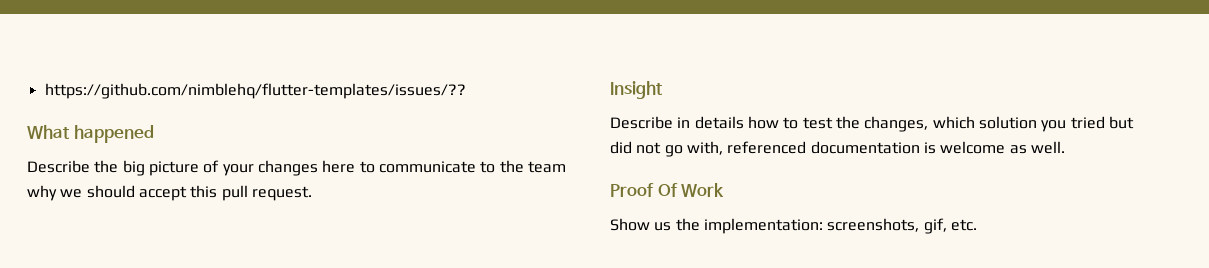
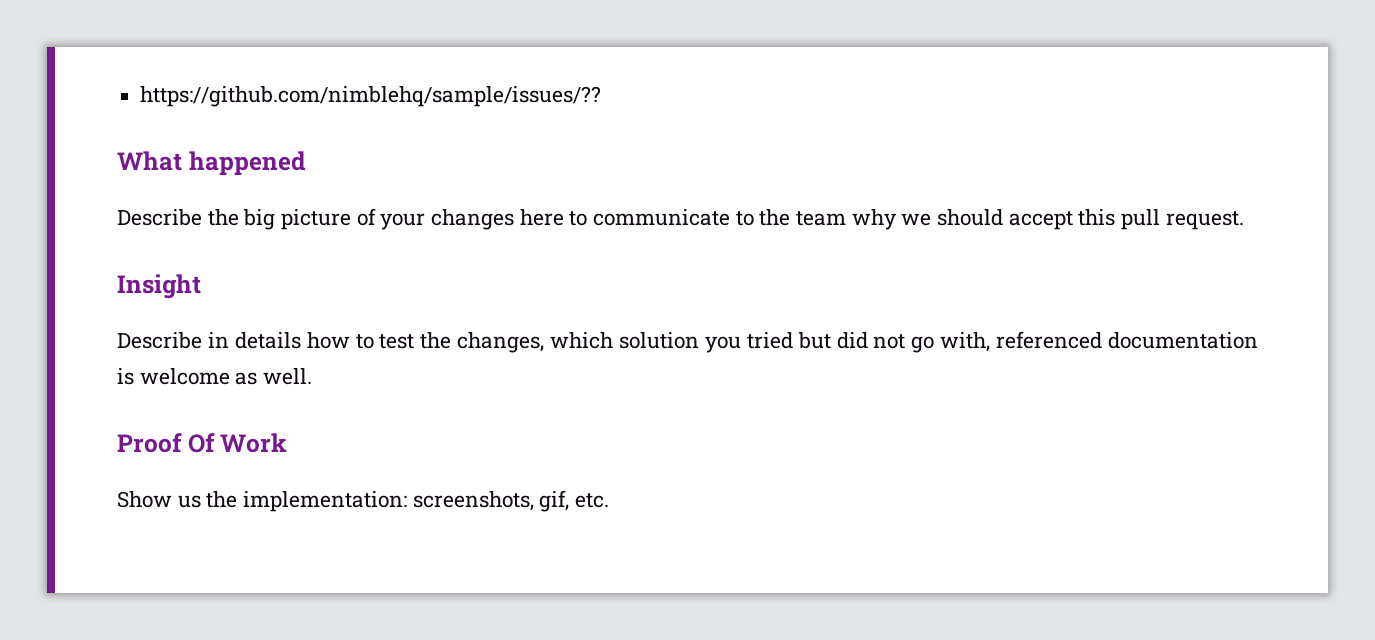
- https://github.com/nimblehq/flutter-templates/issues/??
+ https://github.com/nimblehq/sample/issues/??

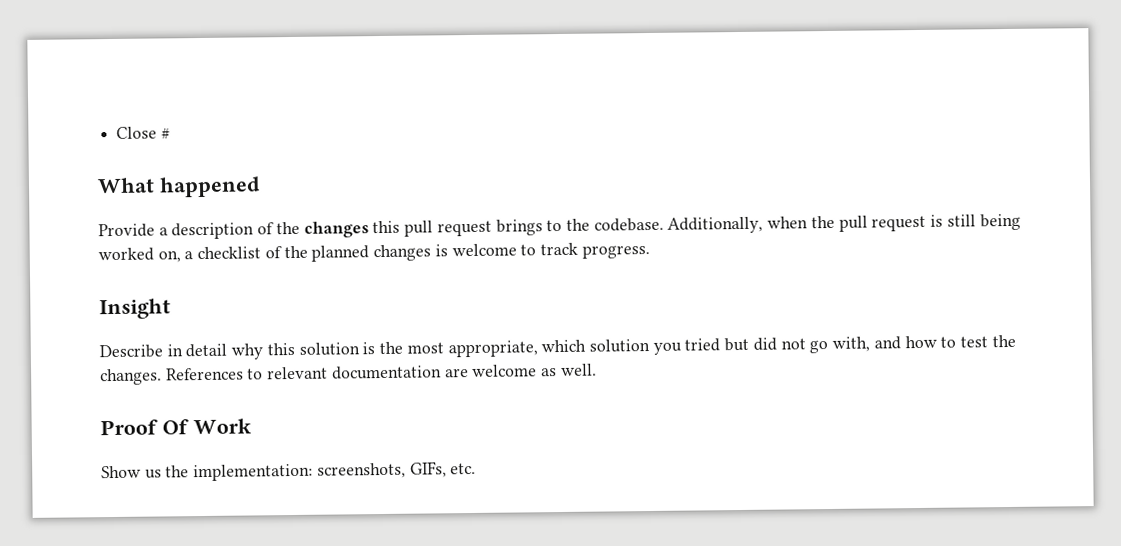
- https://github.com/nimblehq/sample/issues/??
+ Close #
- Describe the big picture of your changes here to communicate to the team why we should accept this pull request.
+ Provide a description of the changes this pull request brings to the codebase. Additionally, when the pull request is still being worked on, a checklist of the planned changes is welcome to track progress.
  Insight
- Describe in details how to test the changes, which solution you tried but did not go with, referenced documentation is welcome as well.
+ Describe in detail why this solution is the most appropriate, which solution you tried but did not go with, and how to test the changes. References to relevant documentation are welcome as well.
- Show us the implementation: screenshots, gif, etc.
+ Show us the implementation: screenshots, GIFs, etc.

